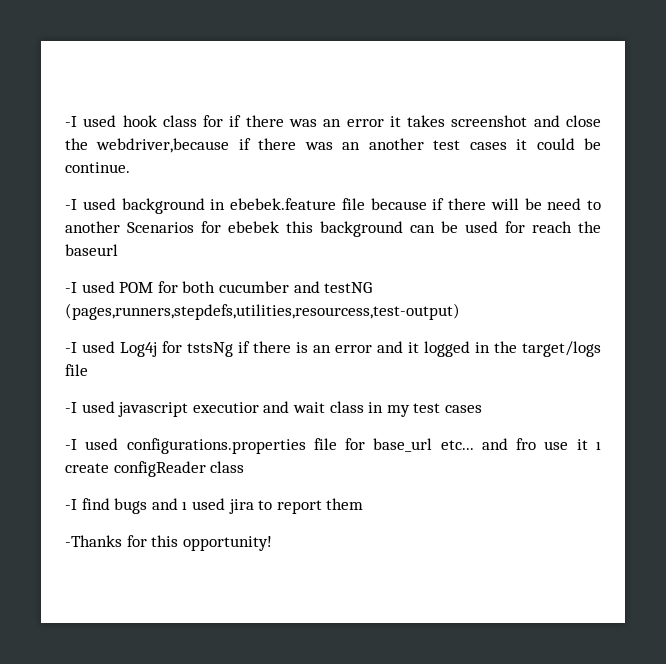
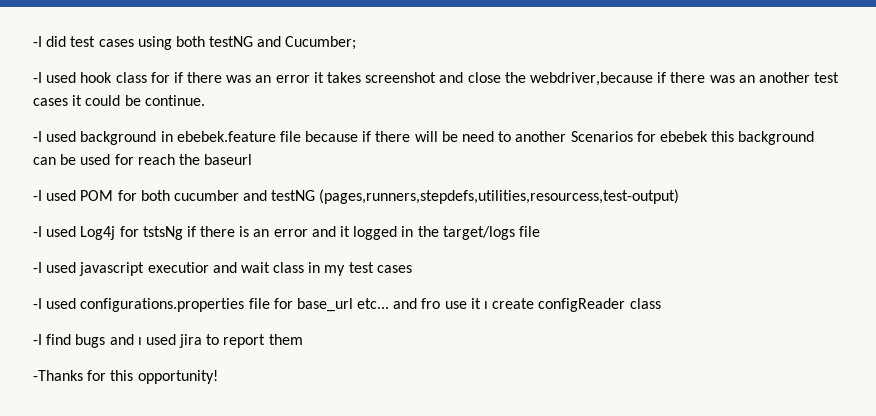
+ -I did test cases using both testNG and Cucumber;

